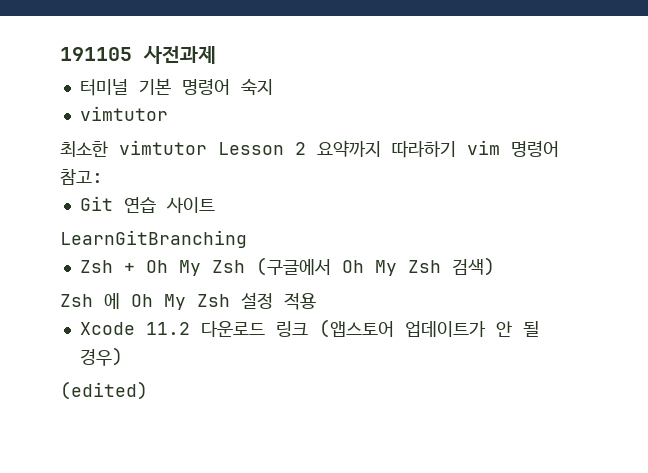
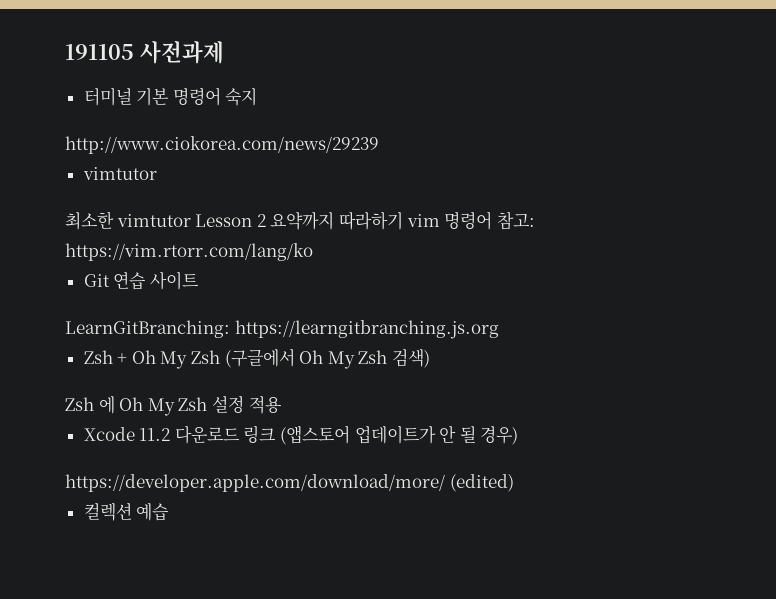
+ http://www.ciokorea.com/news/29239
- 최소한 vimtutor Lesson 2 요약까지 따라하기 vim 명령어 참고:
+ 최소한 vimtutor Lesson 2 요약까지 따라하기 vim 명령어 참고: https://vim.rtorr.com/lang/ko
- LearnGitBranching
+ LearnGitBranching: https://learngitbranching.js.org
- (edited)
+ https://developer.apple.com/download/more/ (edited)
+ 컬렉션 예습

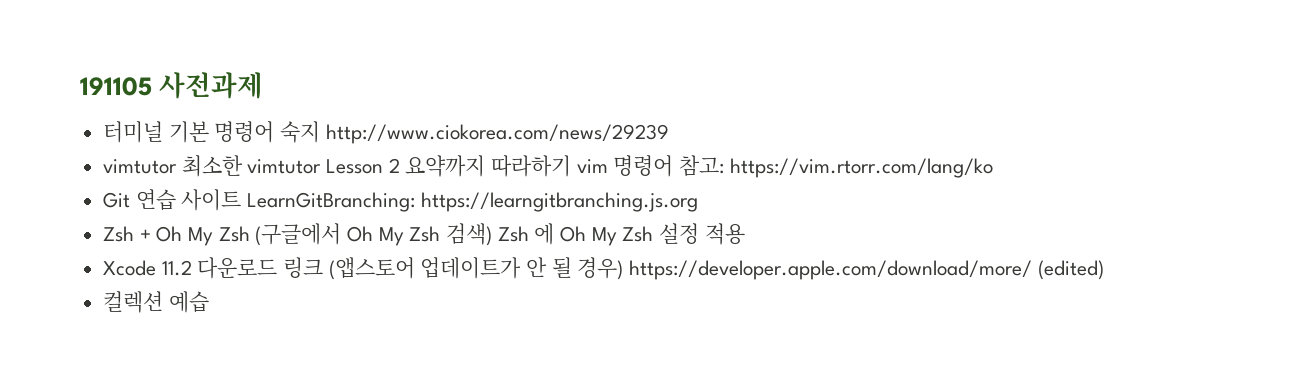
- 터미널 기본 명령어 숙지
- http://www.ciokorea.com/news/29239
- vimtutor
- 최소한 vimtutor Lesson 2 요약까지 따라하기 vim 명령어 참고: https://vim.rtorr.com/lang/ko
+ 터미널 기본 명령어 숙지 http://www.ciokorea.com/news/29239
+ vimtutor 최소한 vimtutor Lesson 2 요약까지 따라하기 vim 명령어 참고: https://vim.rtorr.com/lang/ko
- Git 연습 사이트
- LearnGitBranching: https://learngitbranching.js.org
+ Git 연습 사이트 LearnGitBranching: https://learngitbranching.js.org
- Zsh + Oh My Zsh (구글에서 Oh My Zsh 검색)
- Zsh 에 Oh My Zsh 설정 적용
+ Zsh + Oh My Zsh (구글에서 Oh My Zsh 검색) Zsh 에 Oh My Zsh 설정 적용
- Xcode 11.2 다운로드 링크 (앱스토어 업데이트가 안 될 경우)
- https://developer.apple.com/download/more/ (edited)
+ Xcode 11.2 다운로드 링크 (앱스토어 업데이트가 안 될 경우) https://developer.apple.com/download/more/ (edited)

